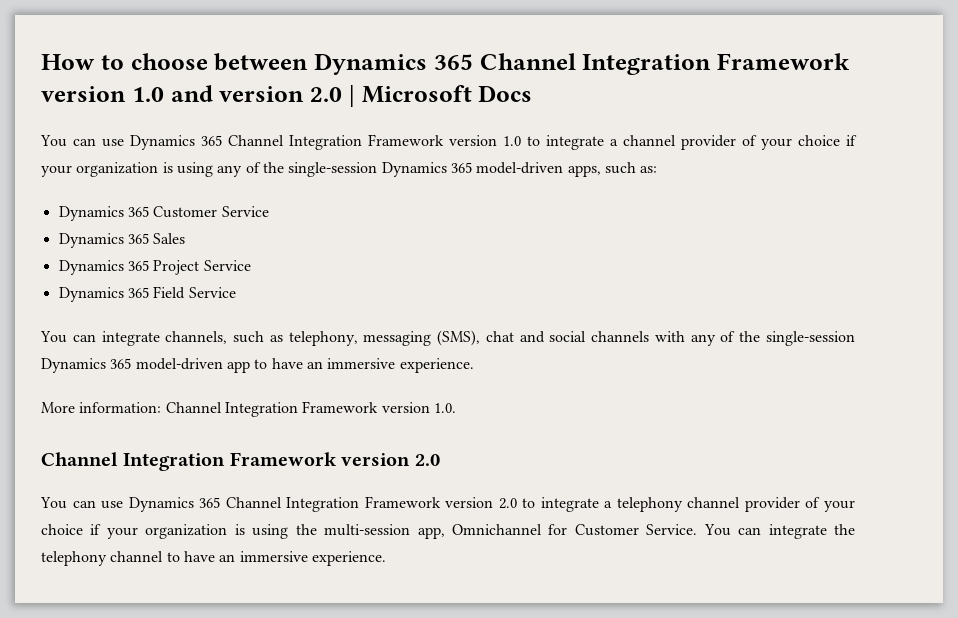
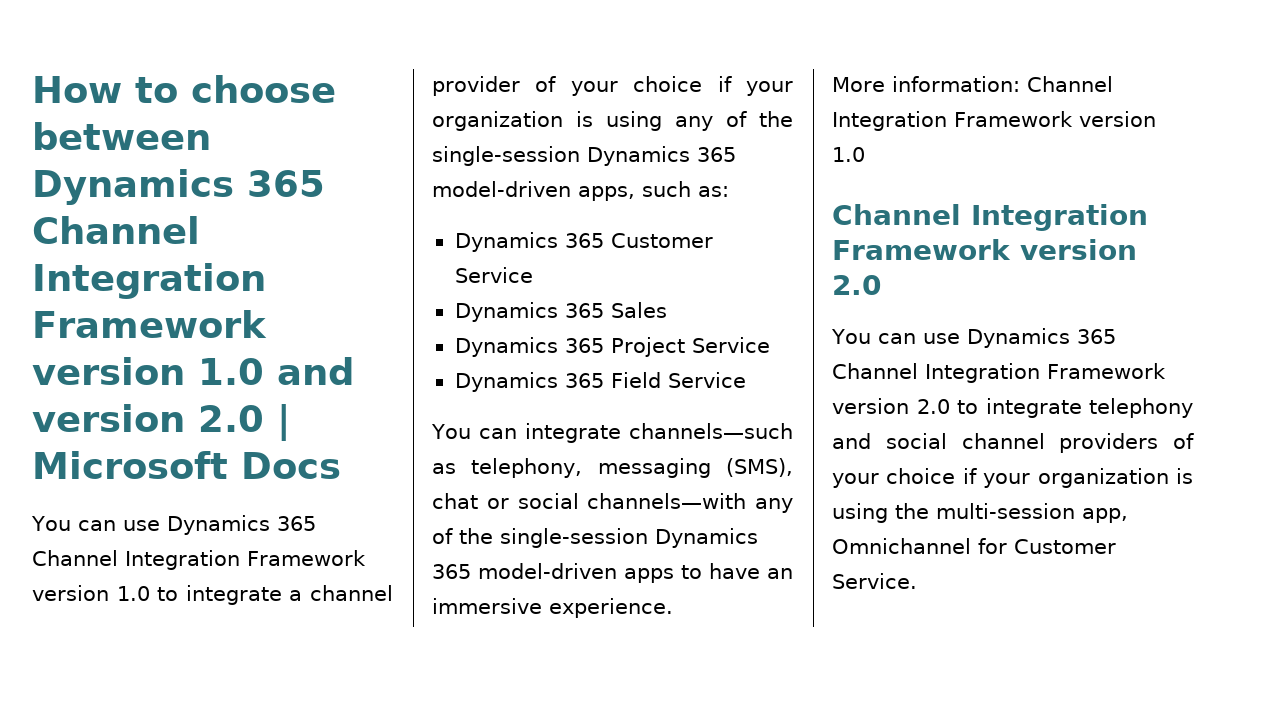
- You can integrate channels, such as telephony, messaging (SMS), chat and social channels with any of the single-session Dynamics 365 model-driven app to have an immersive experience.
+ You can integrate channels—such as telephony, messaging (SMS), chat or social channels—with any of the single-session Dynamics 365 model-driven apps to have an immersive experience.
- More information: Channel Integration Framework version 1.0.
+ More information: Channel Integration Framework version 1.0
- You can use Dynamics 365 Channel Integration Framework version 2.0 to integrate a telephony channel provider of your choice if your organization is using the multi-session app, Omnichannel for Customer Service. You can integrate the telephony channel to have an immersive experience.
+ You can use Dynamics 365 Channel Integration Framework version 2.0 to integrate telephony and social channel providers of your choice if your organization is using the multi-session app, Omnichannel for Customer Service.

